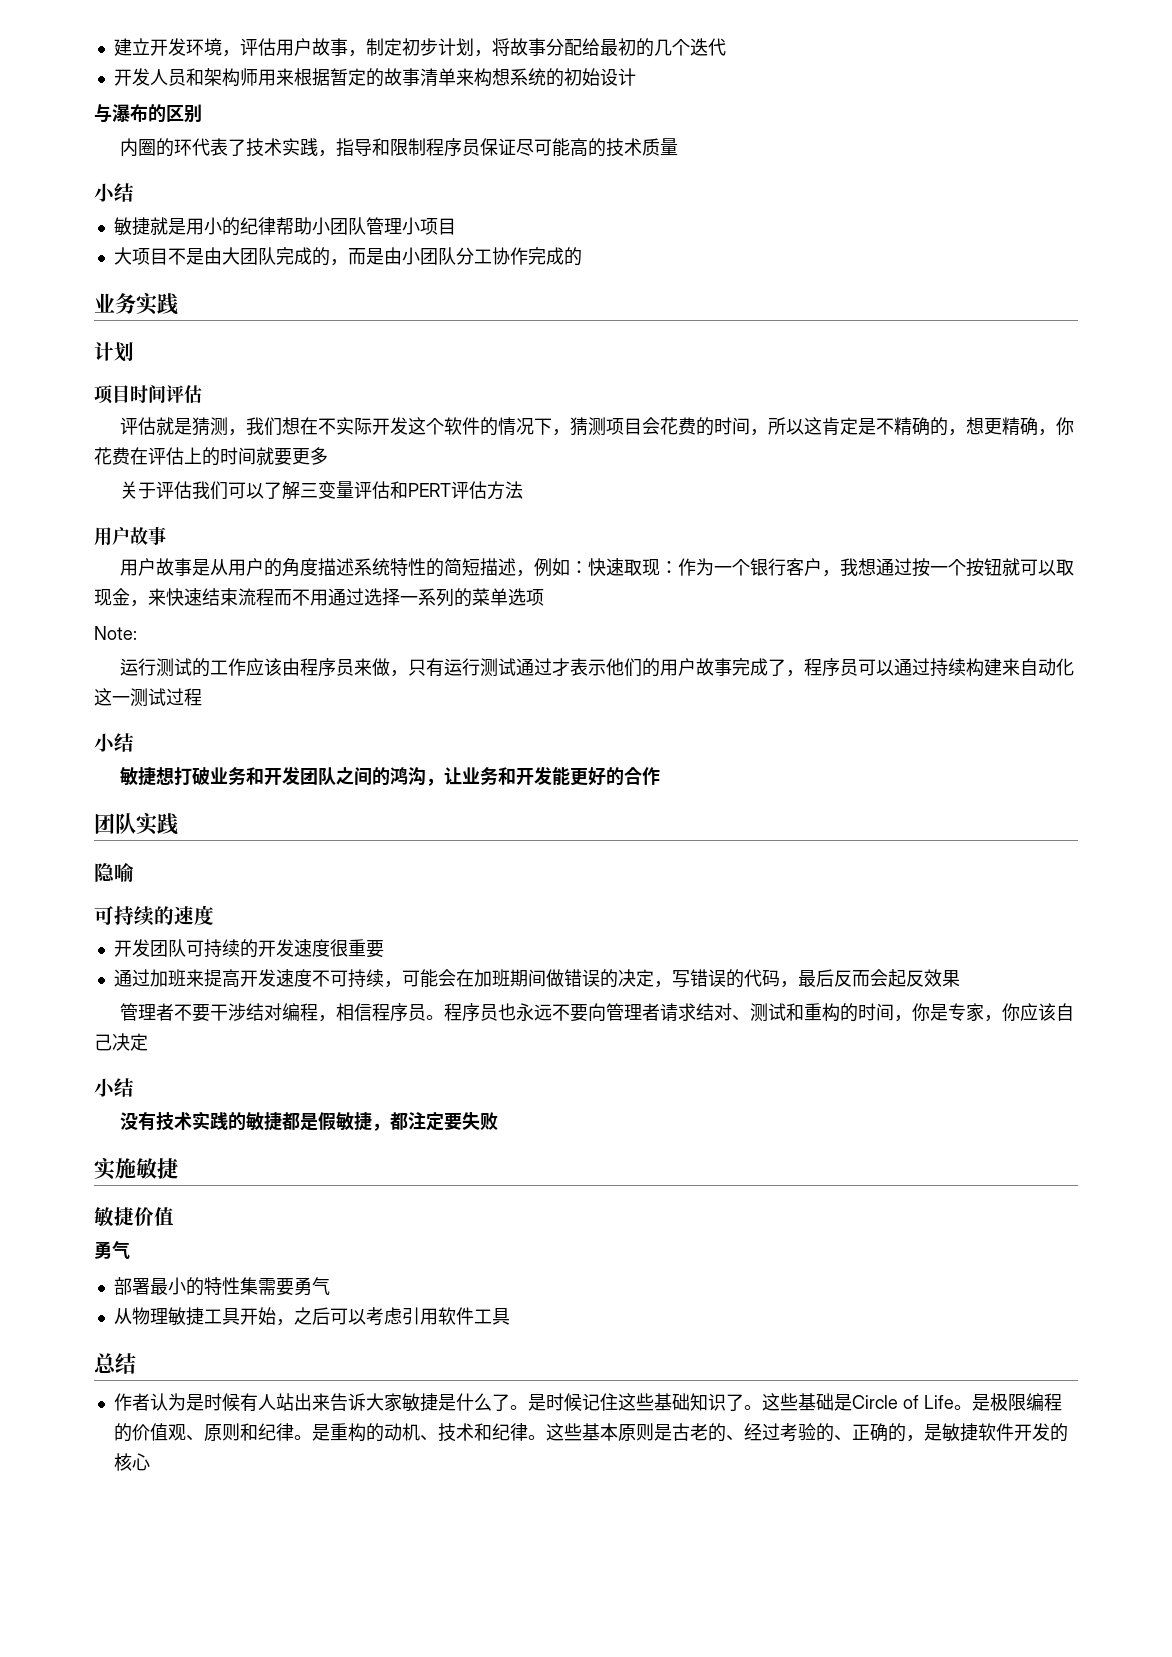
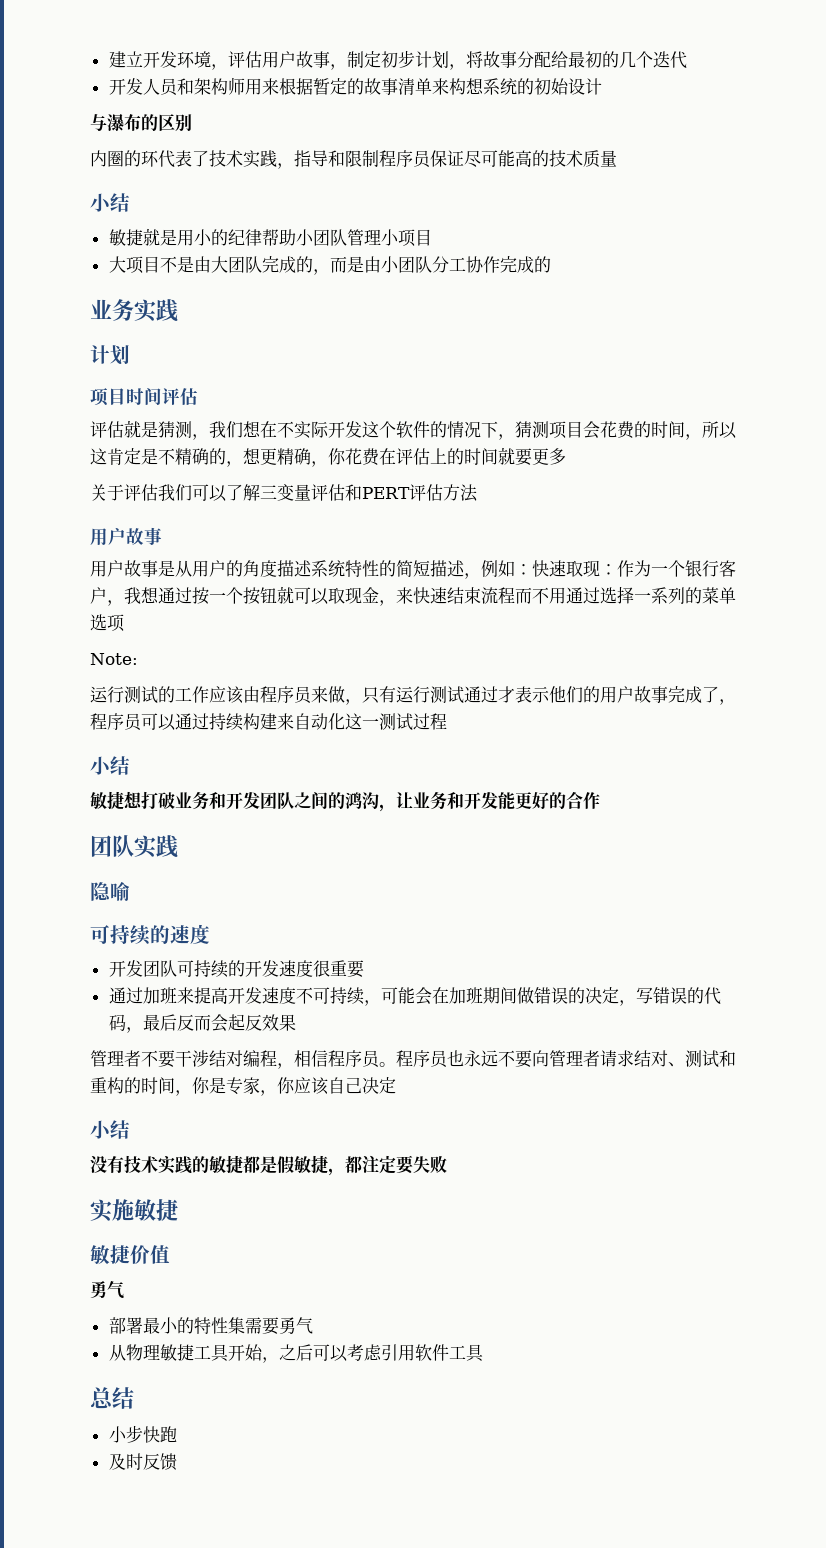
- 作者认为是时候有人站出来告诉大家敏捷是什么了。是时候记住这些基础知识了。这些基础是Circle of Life。是极限编程的价值观、原则和纪律。是重构的动机、技术和纪律。这些基本原则是古老的、经过考验的、正确的，是敏捷软件开发的核心
+ 小步快跑
+ 及时反馈

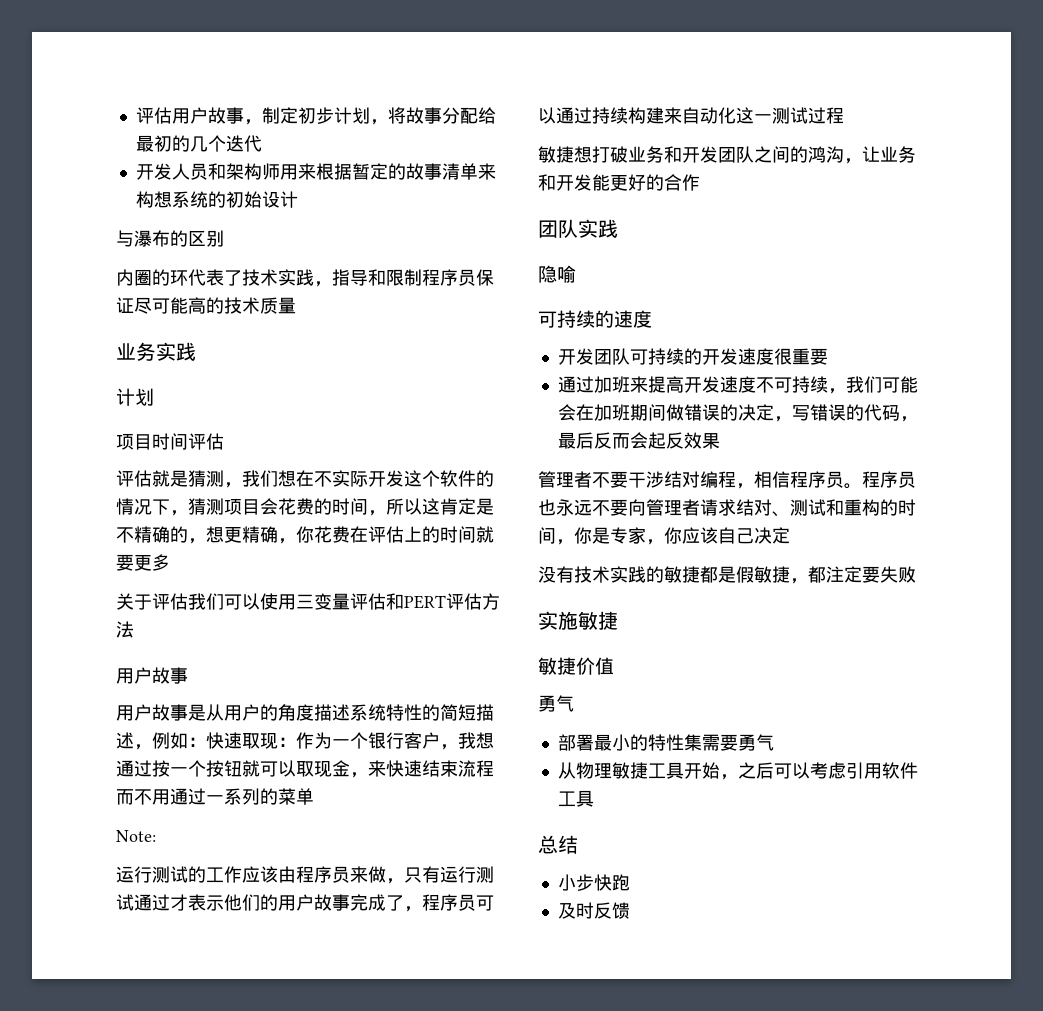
- 建立开发环境，评估用户故事，制定初步计划，将故事分配给最初的几个迭代
+ 评估用户故事，制定初步计划，将故事分配给最初的几个迭代
  内圈的环代表了技术实践，指导和限制程序员保证尽可能高的技术质量
- 小结
- 敏捷就是用小的纪律帮助小团队管理小项目
- 大项目不是由大团队完成的，而是由小团队分工协作完成的
- 关于评估我们可以了解三变量评估和PERT评估方法
+ 关于评估我们可以使用三变量评估和PERT评估方法
- 用户故事是从用户的角度描述系统特性的简短描述，例如：快速取现：作为一个银行客户，我想通过按一个按钮就可以取现金，来快速结束流程而不用通过选择一系列的菜单选项
+ 用户故事是从用户的角度描述系统特性的简短描述，例如：快速取现：作为一个银行客户，我想通过按一个按钮就可以取现金，来快速结束流程而不用通过一系列的菜单
  运行测试的工作应该由程序员来做，只有运行测试通过才表示他们的用户故事完成了，程序员可以通过持续构建来自动化这一测试过程
- 小结
- 通过加班来提高开发速度不可持续，可能会在加班期间做错误的决定，写错误的代码，最后反而会起反效果
+ 通过加班来提高开发速度不可持续，我们可能会在加班期间做错误的决定，写错误的代码，最后反而会起反效果
  程序员也永远不要向管理者请求结对、测试和重构的时间，你是专家，你应该自己决定
- 小结

